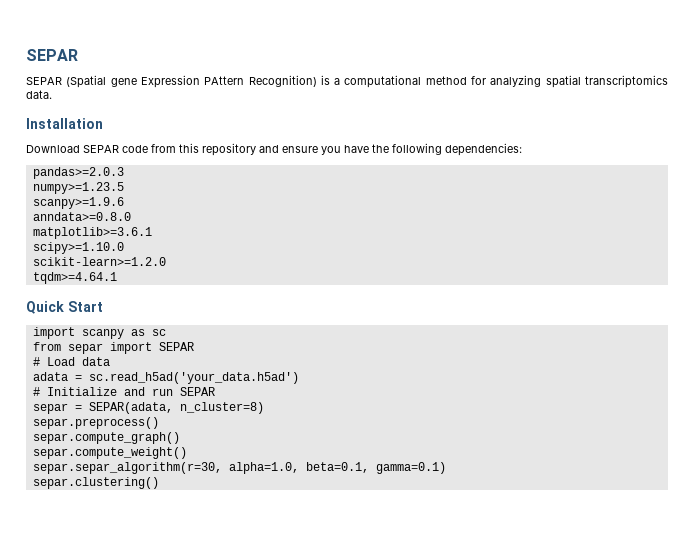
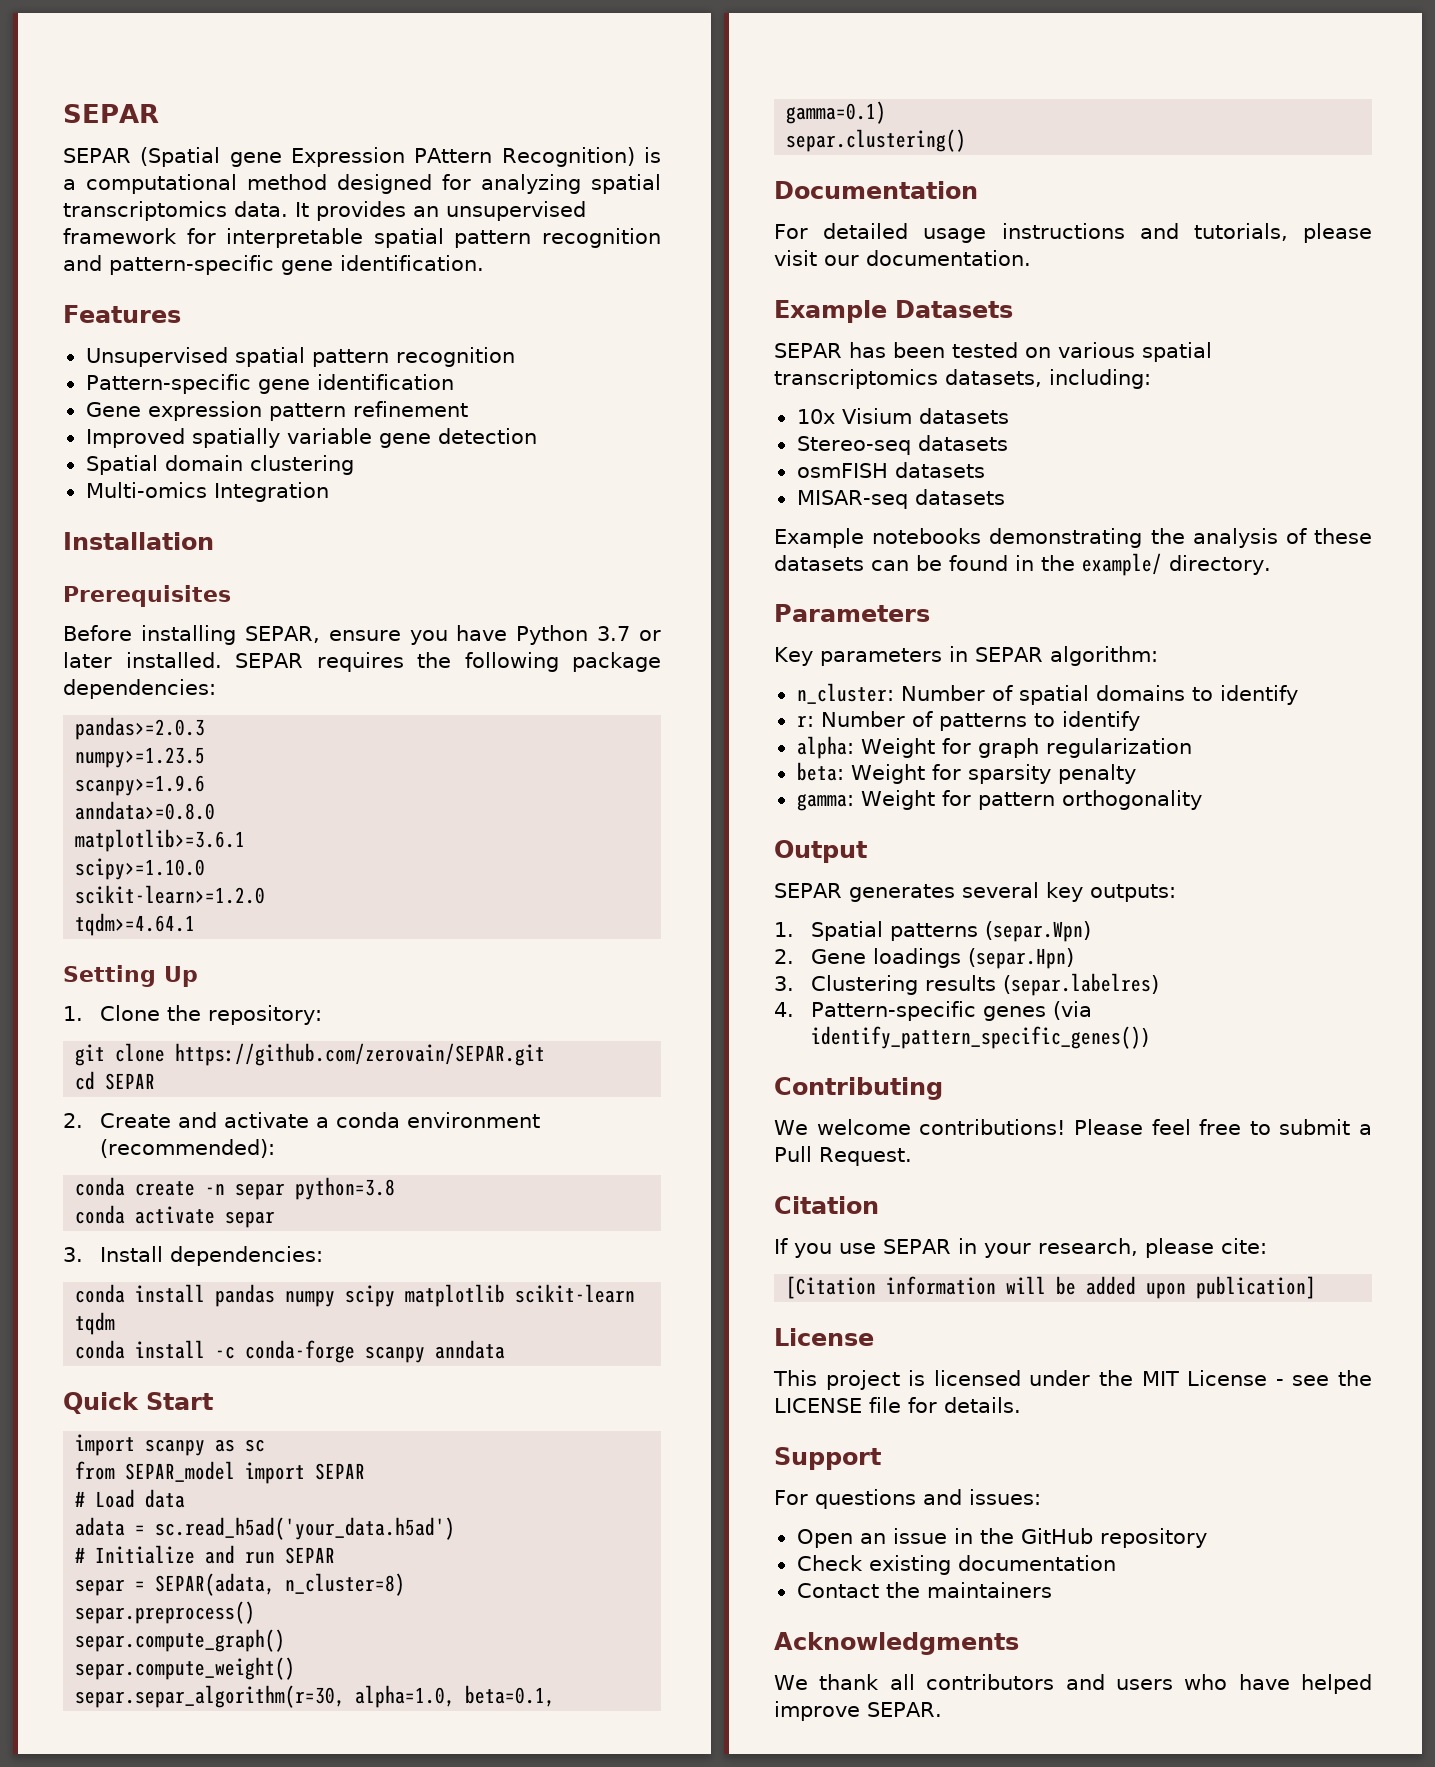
- SEPAR (Spatial gene Expression PAttern Recognition) is a computational method for analyzing spatial transcriptomics data.
+ SEPAR (Spatial gene Expression PAttern Recognition) is a computational method designed for analyzing spatial transcriptomics data. It provides an unsupervised framework for interpretable spatial pattern recognition and pattern-specific gene identification.
+ Features
+ Unsupervised spatial pattern recognition
+ Pattern-specific gene identification
+ Gene expression pattern refinement
+ Improved spatially variable gene detection
+ Spatial domain clustering
+ Multi-omics Integration
  Installation
- Download SEPAR code from this repository and ensure you have the following dependencies:
+ Prerequisites
+ Before installing SEPAR, ensure you have Python 3.7 or later installed. SEPAR requires the following package dependencies:
+ Setting Up
+ 1. Clone the repository:
+ git clone https://github.com/zerovain/SEPAR.git
+ cd SEPAR
+ 2. Create and activate a conda environment (recommended):
+ conda create -n separ python=3.8
+ conda activate separ
+ 3. Install dependencies:
+ conda install pandas numpy scipy matplotlib scikit-learn tqdm
+ conda install -c conda-forge scanpy anndata
- from separ import SEPAR
+ from SEPAR_model import SEPAR
+ Documentation
+ For detailed usage instructions and tutorials, please visit our documentation.
+ Example Datasets
+ SEPAR has been tested on various spatial transcriptomics datasets, including:
+ 10x Visium datasets
+ Stereo-seq datasets
+ osmFISH datasets
+ MISAR-seq datasets
+ Example notebooks demonstrating the analysis of these datasets can be found in the example/ directory.
+ Parameters
+ Key parameters in SEPAR algorithm:
+ n_cluster: Number of spatial domains to identify
+ r: Number of patterns to identify
+ alpha: Weight for graph regularization
+ beta: Weight for sparsity penalty
+ gamma: Weight for pattern orthogonality
+ Output
+ SEPAR generates several key outputs:
+ 1. Spatial patterns (separ.Wpn)
+ 2. Gene loadings (separ.Hpn)
+ 3. Clustering results (separ.labelres)
+ 4. Pattern-specific genes (via identify_pattern_specific_genes())
+ Contributing
+ We welcome contributions! Please feel free to submit a Pull Request.
+ Citation
+ If you use SEPAR in your research, please cite:
+ [Citation information will be added upon publication]
+ License
+ This project is licensed under the MIT License - see the LICENSE file for details.
+ Support
+ For questions and issues:
+ Open an issue in the GitHub repository
+ Check existing documentation
+ Contact the maintainers
+ Acknowledgments
+ We thank all contributors and users who have helped improve SEPAR.

